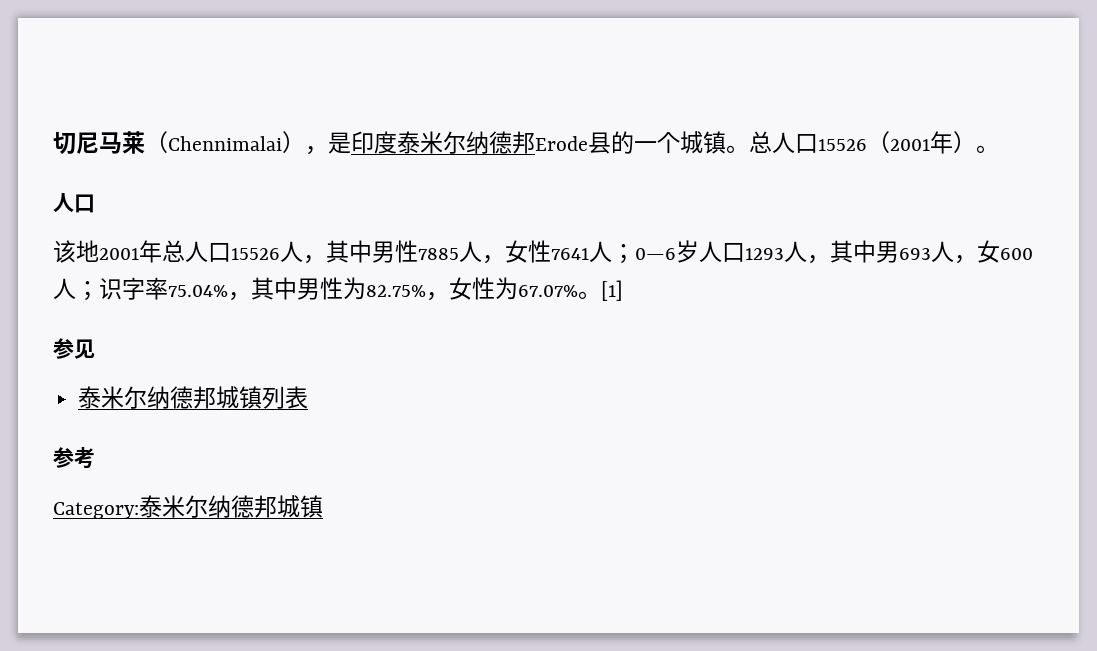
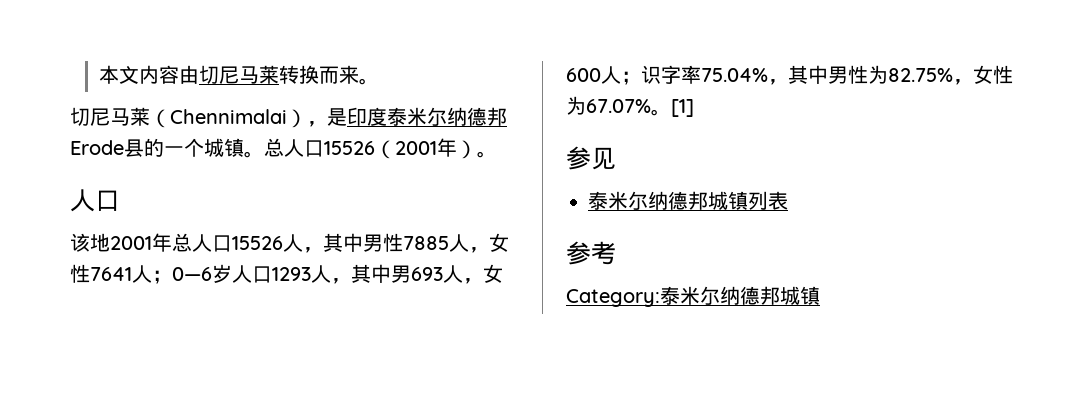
+ 本文内容由切尼马莱转换而来。

